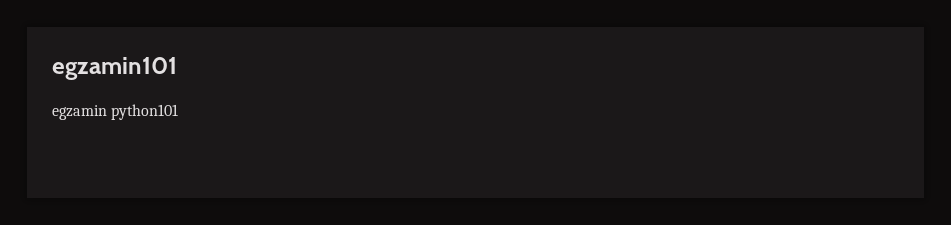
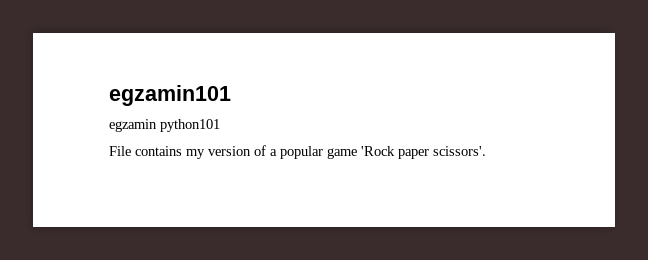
+ File contains my version of a popular game 'Rock paper scissors'.

